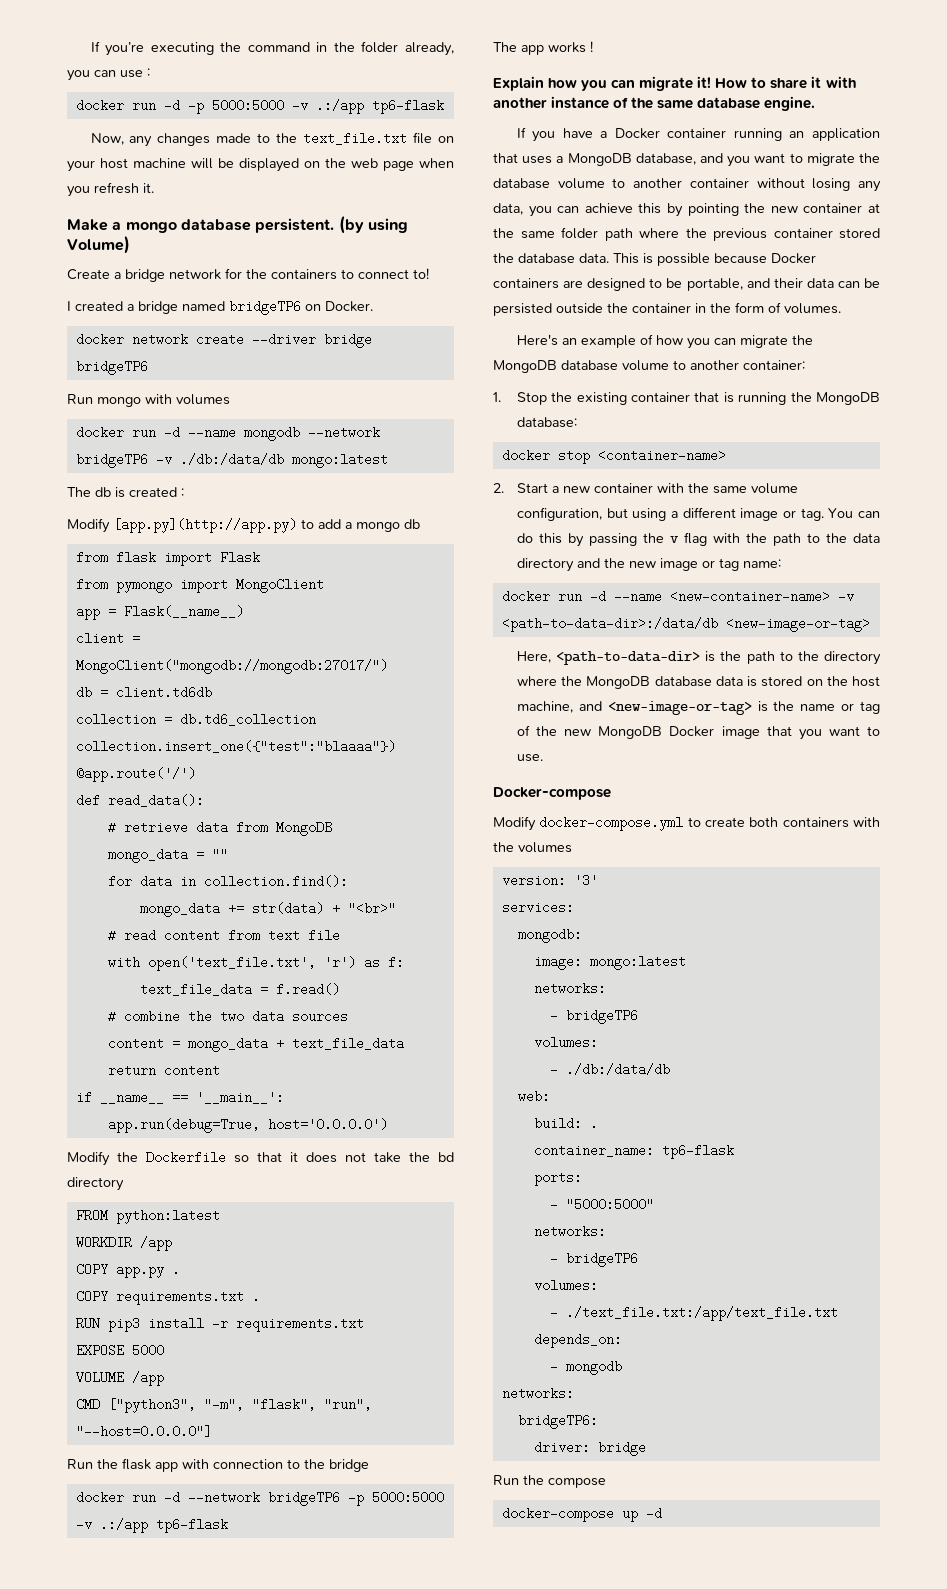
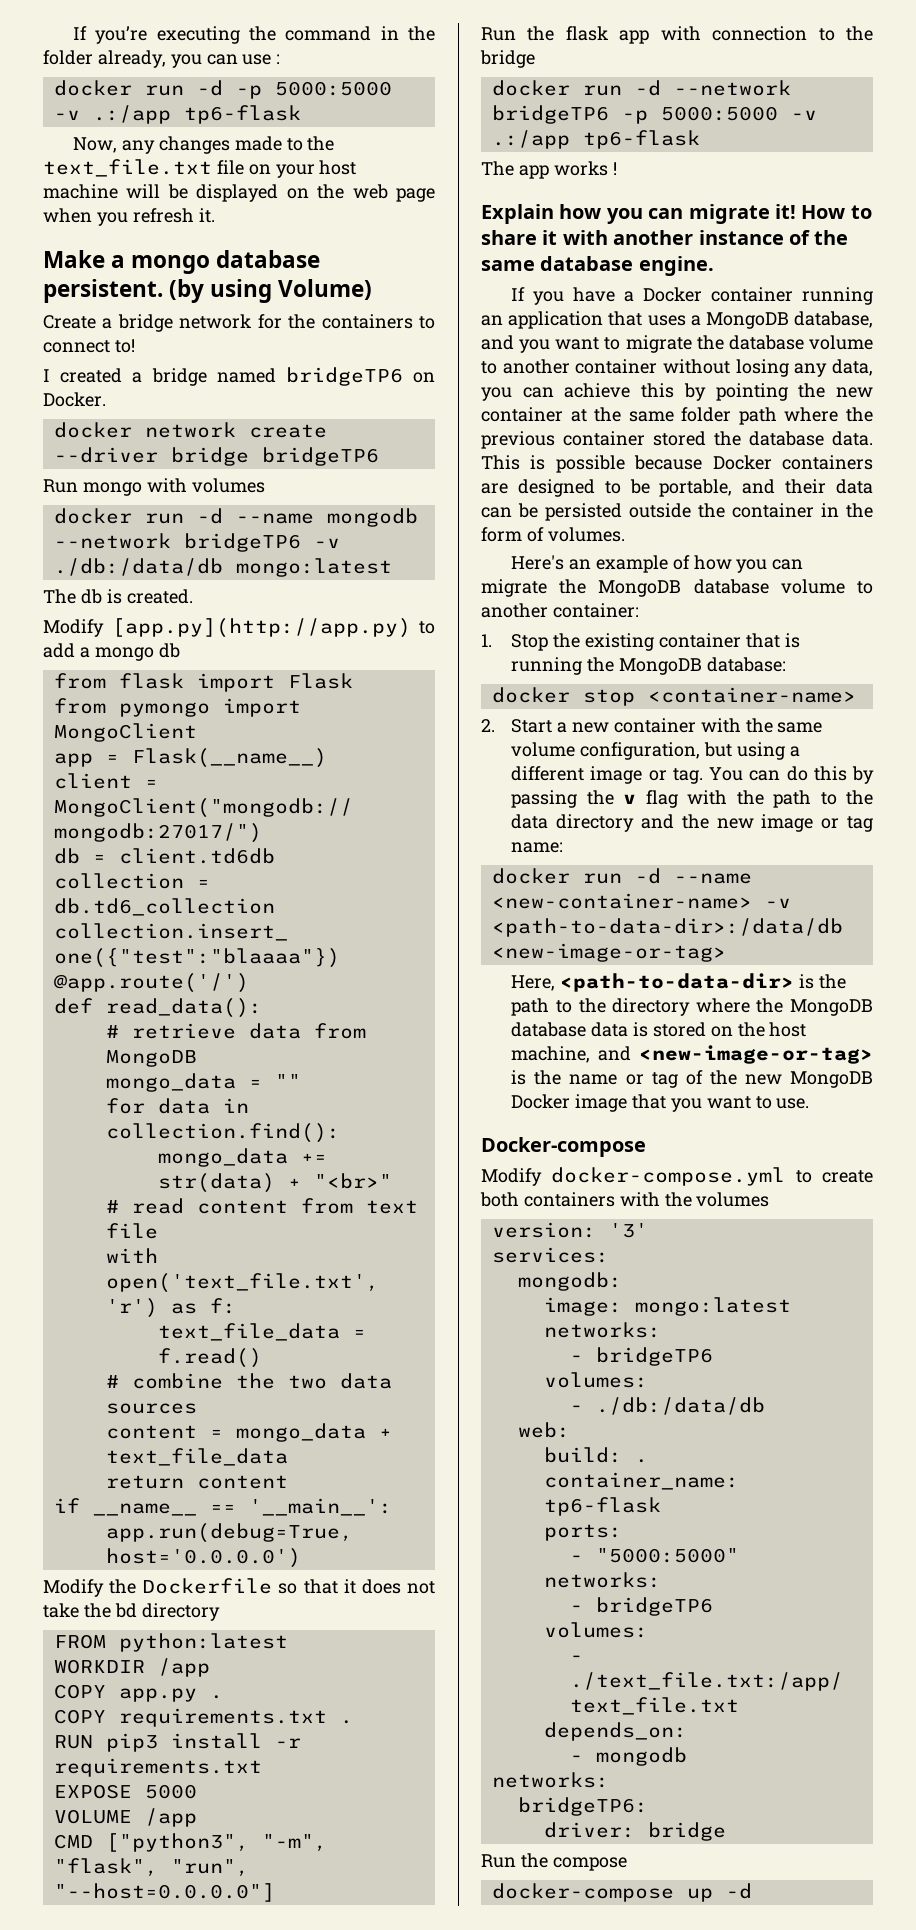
- The db is created :
+ The db is created.

